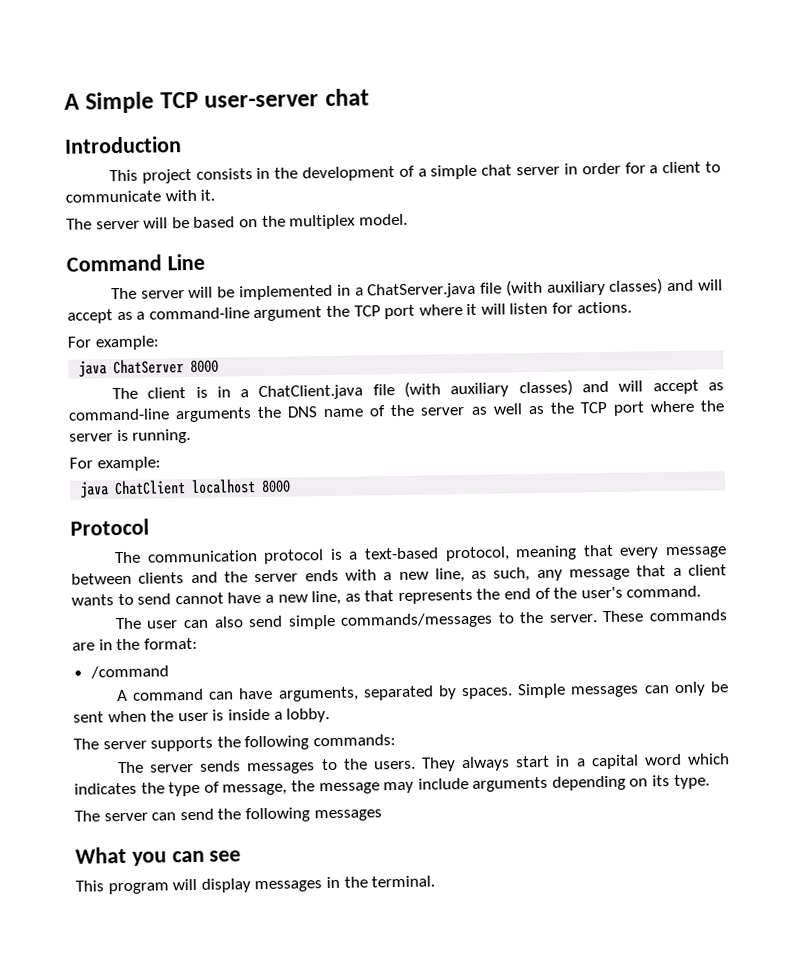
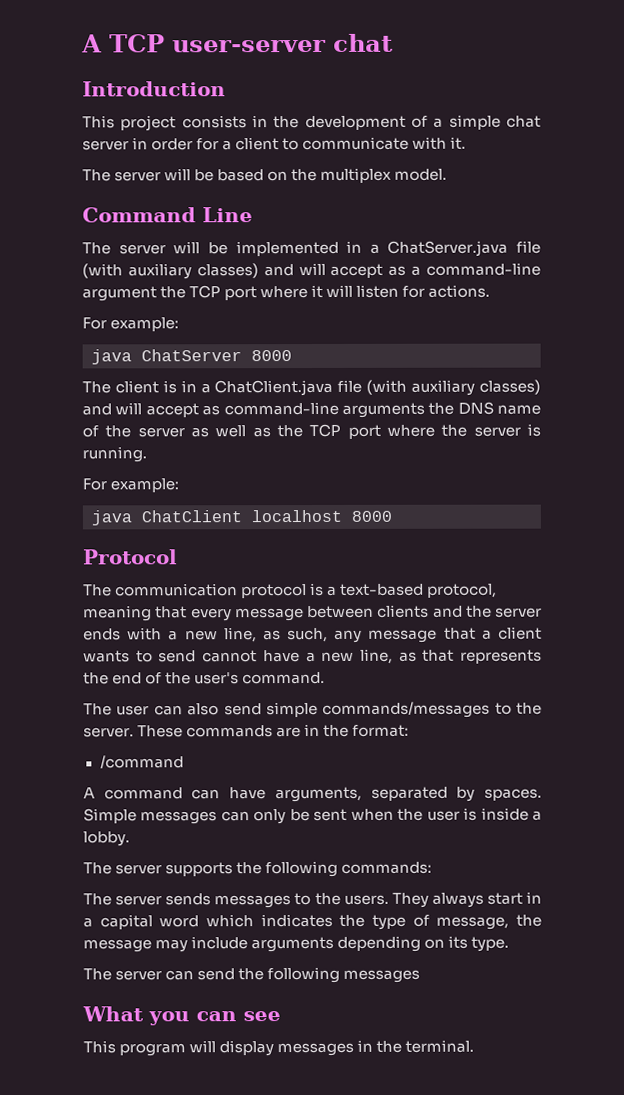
- A Simple TCP user-server chat
+ A TCP user-server chat

